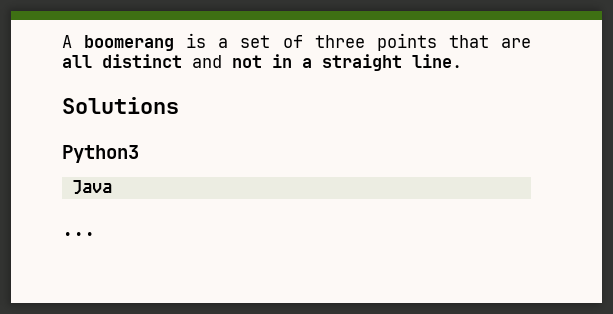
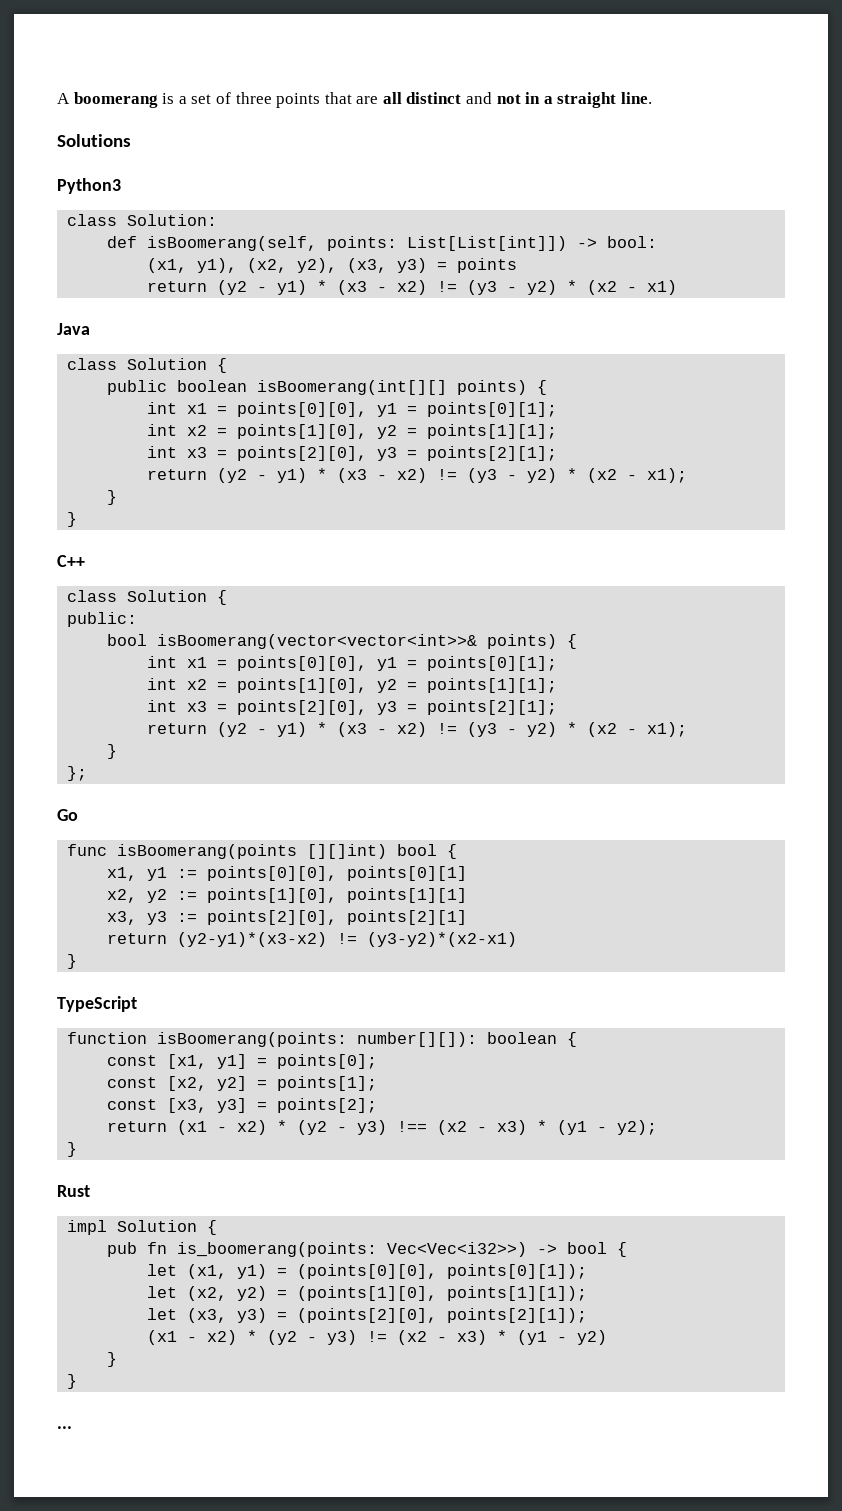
+ class Solution:
+ def isBoomerang(self, points: List[List[int]]) -> bool:
+ (x1, y1), (x2, y2), (x3, y3) = points
+ return (y2 - y1) * (x3 - x2) != (y3 - y2) * (x2 - x1)
  Java
+ class Solution {
+ public boolean isBoomerang(int[][] points) {
+ int x1 = points[0][0], y1 = points[0][1];
+ int x2 = points[1][0], y2 = points[1][1];
+ int x3 = points[2][0], y3 = points[2][1];
+ return (y2 - y1) * (x3 - x2) != (y3 - y2) * (x2 - x1);
+ }
+ }
+ C++
+ class Solution {
+ public:
+ bool isBoomerang(vector<vector<int>>& points) {
+ int x1 = points[0][0], y1 = points[0][1];
+ int x2 = points[1][0], y2 = points[1][1];
+ int x3 = points[2][0], y3 = points[2][1];
+ return (y2 - y1) * (x3 - x2) != (y3 - y2) * (x2 - x1);
+ }
+ };
+ Go
+ func isBoomerang(points [][]int) bool {
+ x1, y1 := points[0][0], points[0][1]
+ x2, y2 := points[1][0], points[1][1]
+ x3, y3 := points[2][0], points[2][1]
+ return (y2-y1)*(x3-x2) != (y3-y2)*(x2-x1)
+ }
+ TypeScript
+ function isBoomerang(points: number[][]): boolean {
+ const [x1, y1] = points[0];
+ const [x2, y2] = points[1];
+ const [x3, y3] = points[2];
+ return (x1 - x2) * (y2 - y3) !== (x2 - x3) * (y1 - y2);
+ }
+ Rust
+ impl Solution {
+ pub fn is_boomerang(points: Vec<Vec<i32>>) -> bool {
+ let (x1, y1) = (points[0][0], points[0][1]);
+ let (x2, y2) = (points[1][0], points[1][1]);
+ let (x3, y3) = (points[2][0], points[2][1]);
+ (x1 - x2) * (y2 - y3) != (x2 - x3) * (y1 - y2)
+ }
+ }

